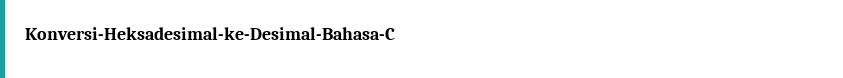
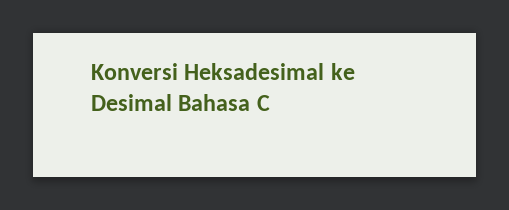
- Konversi-Heksadesimal-ke-Desimal-Bahasa-C
+ Konversi Heksadesimal ke Desimal Bahasa C

